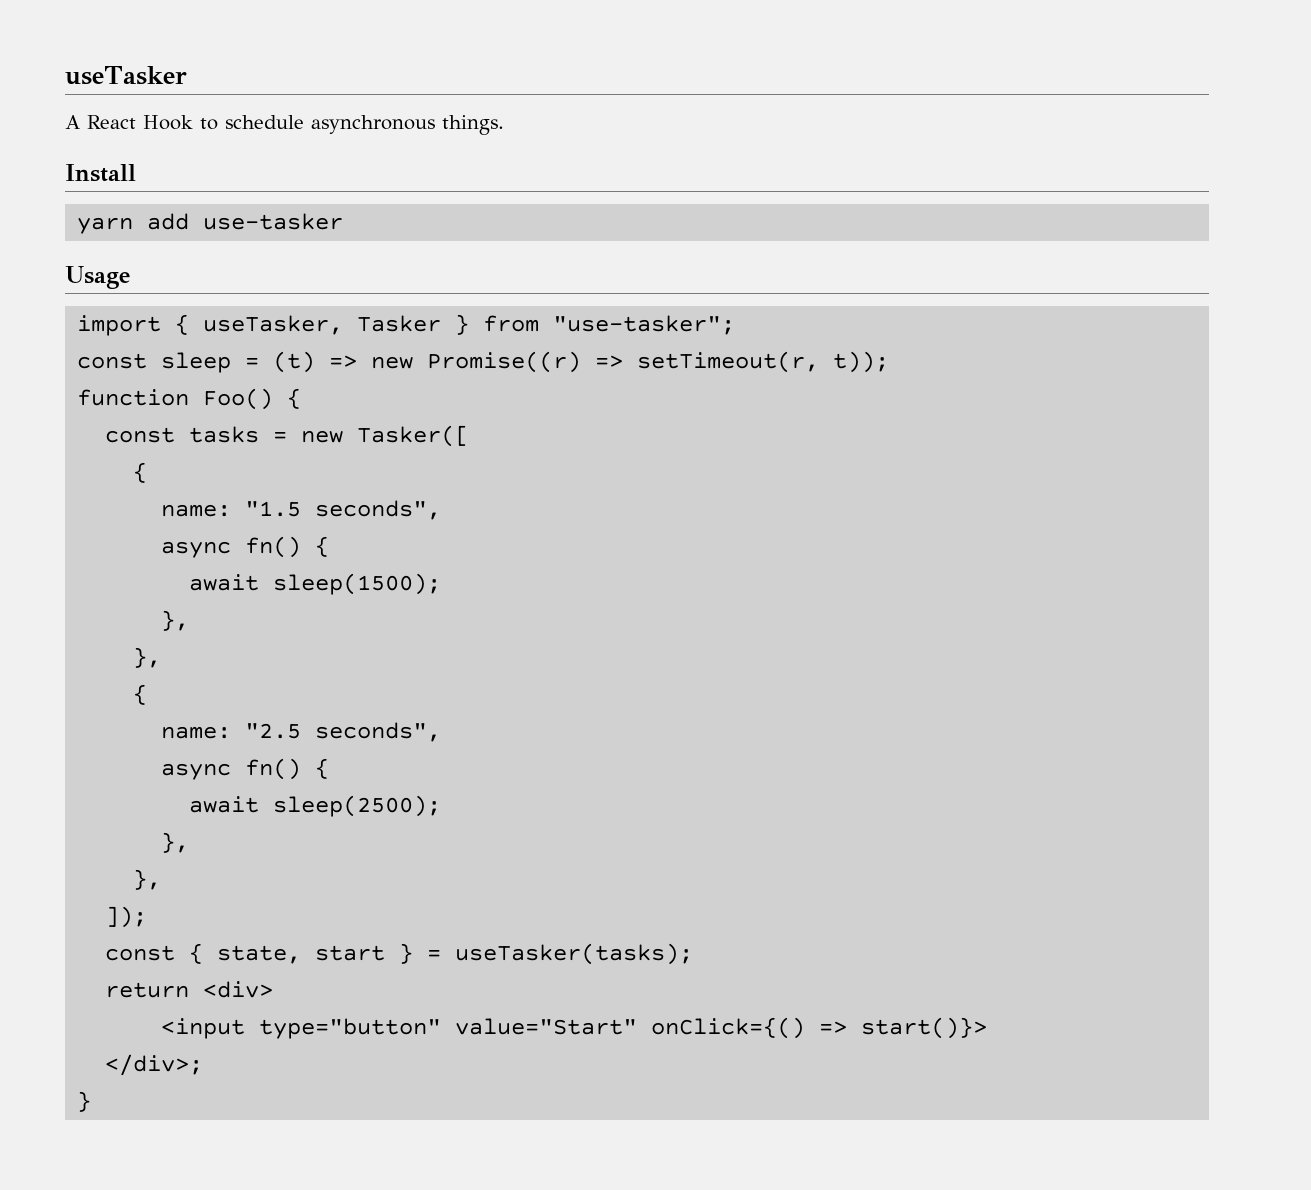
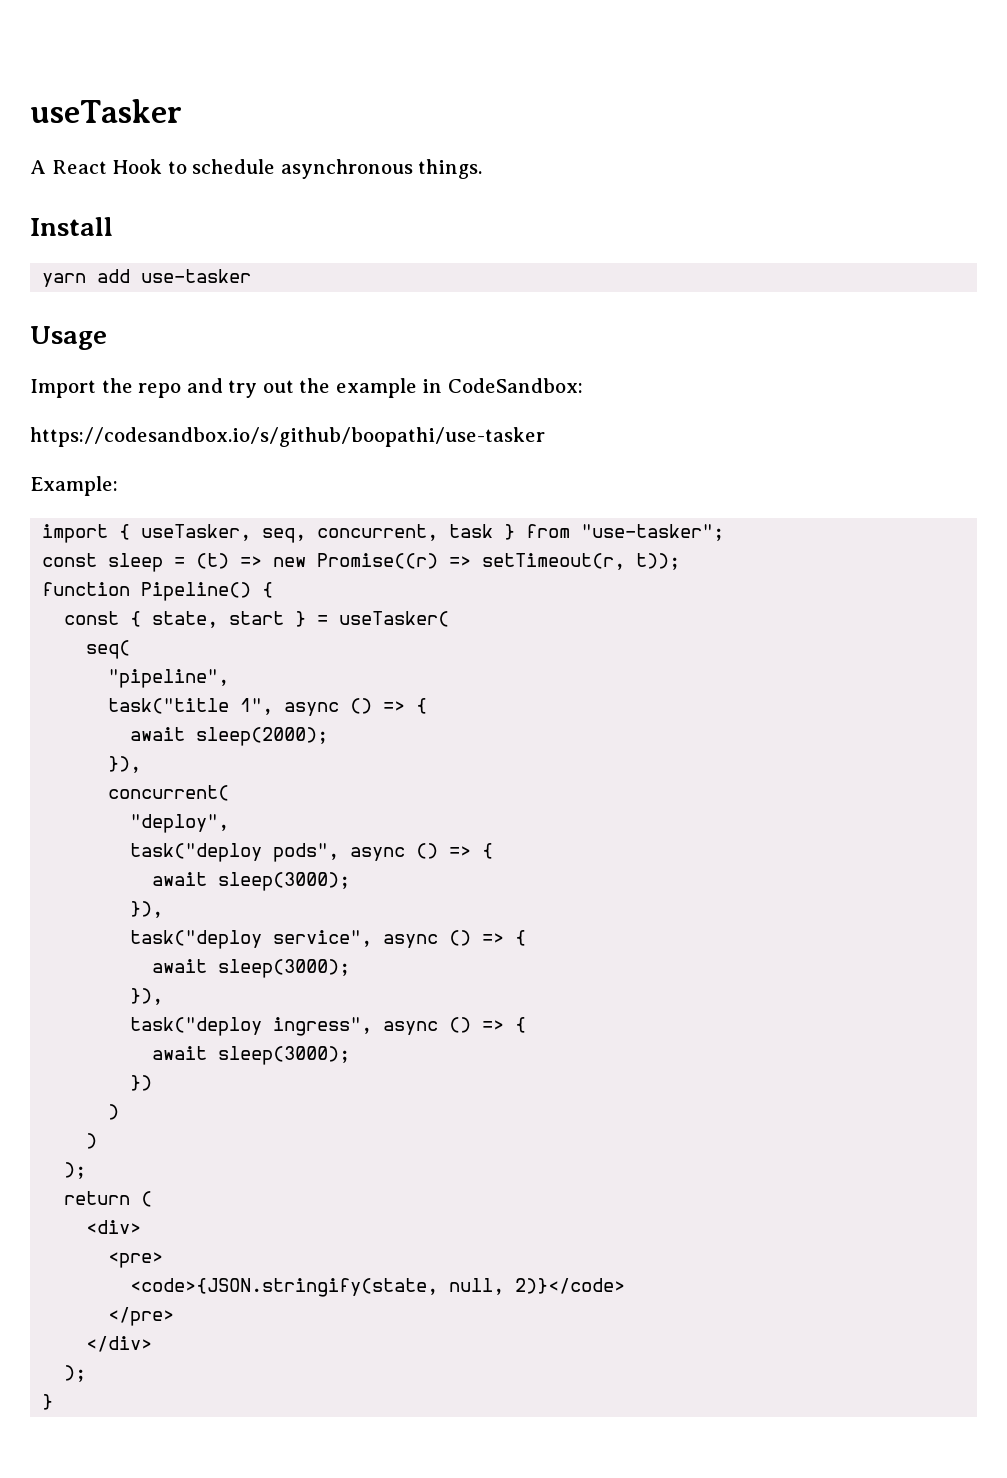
+ Import the repo and try out the example in CodeSandbox:
+ https://codesandbox.io/s/github/boopathi/use-tasker
+ Example:
- import { useTasker, Tasker } from "use-tasker";
+ import { useTasker, seq, concurrent, task } from "use-tasker";
- function Foo() {
- const tasks = new Tasker([
- {
- name: "1.5 seconds",
- async fn() {
- await sleep(1500);
- },
- },
- {
- name: "2.5 seconds",
- async fn() {
- await sleep(2500);
- },
- },
- ]);
+ function Pipeline() {
- const { state, start } = useTasker(tasks);
+ const { state, start } = useTasker(
+ seq(
+ "pipeline",
+ task("title 1", async () => {
+ await sleep(2000);
+ }),
+ concurrent(
+ "deploy",
+ task("deploy pods", async () => {
+ await sleep(3000);
+ }),
+ task("deploy service", async () => {
+ await sleep(3000);
+ }),
+ task("deploy ingress", async () => {
+ await sleep(3000);
+ })
+ )
+ )
+ );
- return <div>
+ return (
+ <div>
- <input type="button" value="Start" onClick={() => start()}>
- </div>;
+ <pre>
+ <code>{JSON.stringify(state, null, 2)}</code>
+ </pre>
+ </div>
+ );

